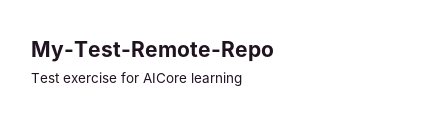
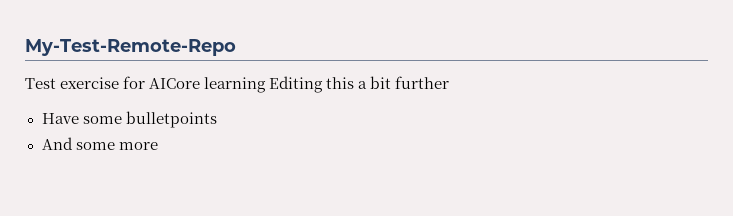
- Test exercise for AICore learning
+ Test exercise for AICore learning Editing this a bit further
+ Have some bulletpoints
+ And some more

